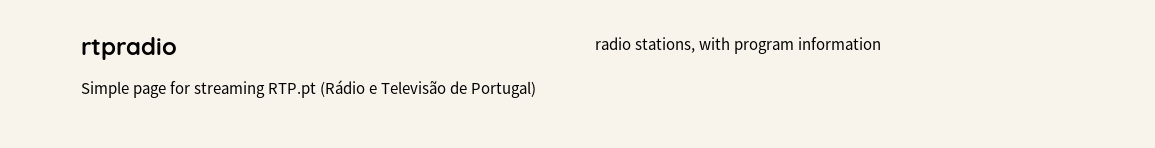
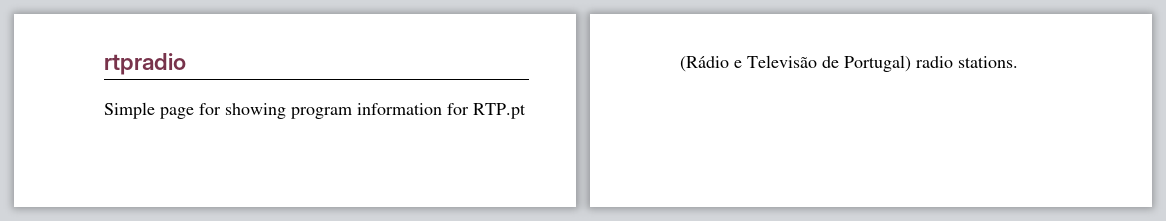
- Simple page for streaming RTP.pt (Rádio e Televisão de Portugal) radio stations, with program information
+ Simple page for showing program information for RTP.pt (Rádio e Televisão de Portugal) radio stations.

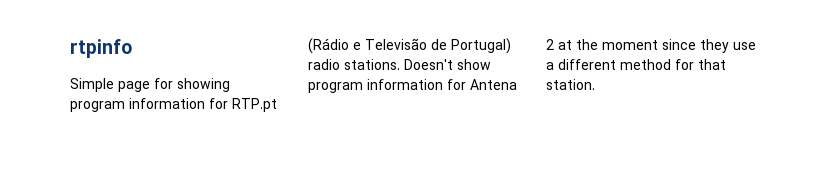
- rtpradio
+ rtpinfo
+ Doesn't show program information for Antena 2 at the moment since they use a different method for that station.

